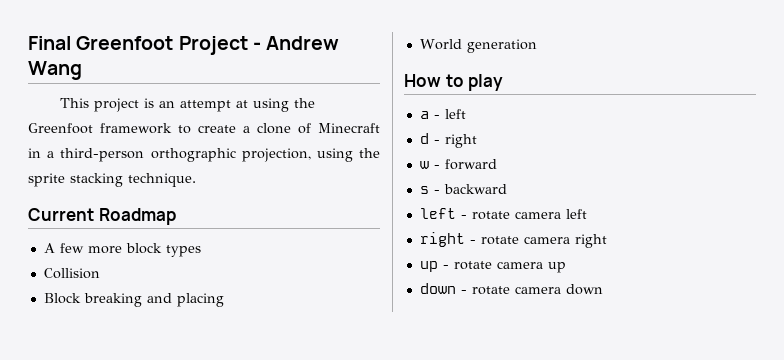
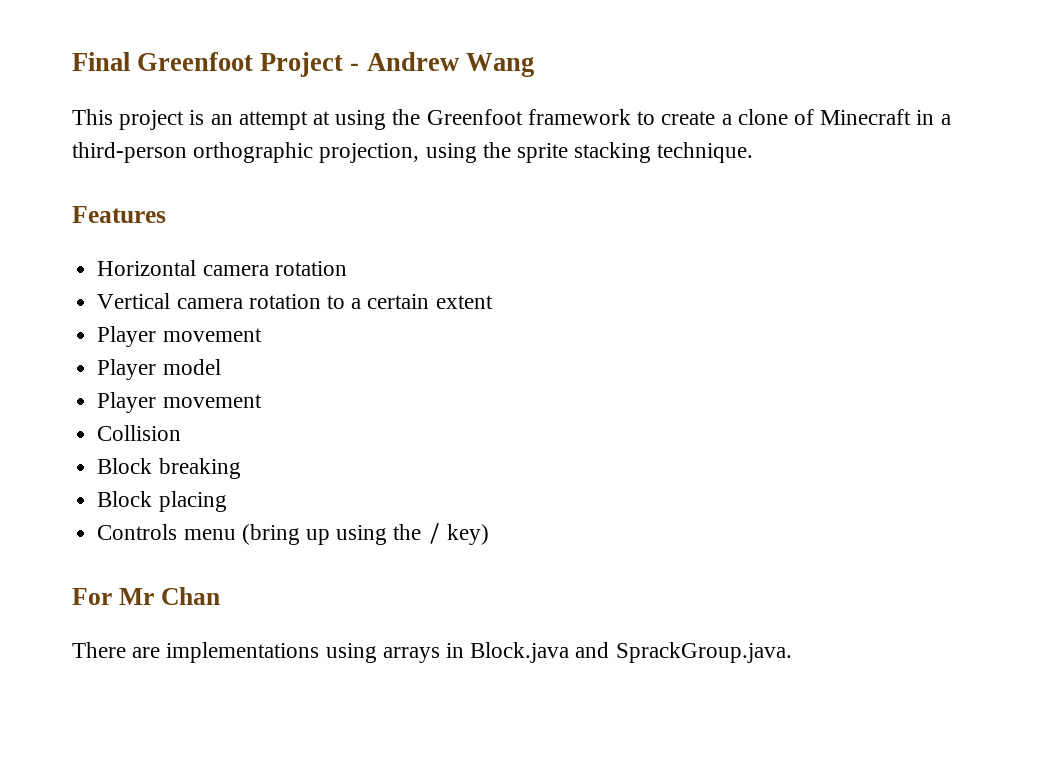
- Current Roadmap
- A few more block types
+ Features
+ Horizontal camera rotation
+ Vertical camera rotation to a certain extent
+ Player movement
+ Player model
+ Player movement
- Block breaking and placing
+ Block breaking
+ Block placing
- World generation
- How to play
- a - left
- d - right
- w - forward
- s - backward
- left - rotate camera left
- right - rotate camera right
- up - rotate camera up
- down - rotate camera down
+ Controls menu (bring up using the / key)
+ For Mr Chan
+ There are implementations using arrays in Block.java and SprackGroup.java.

